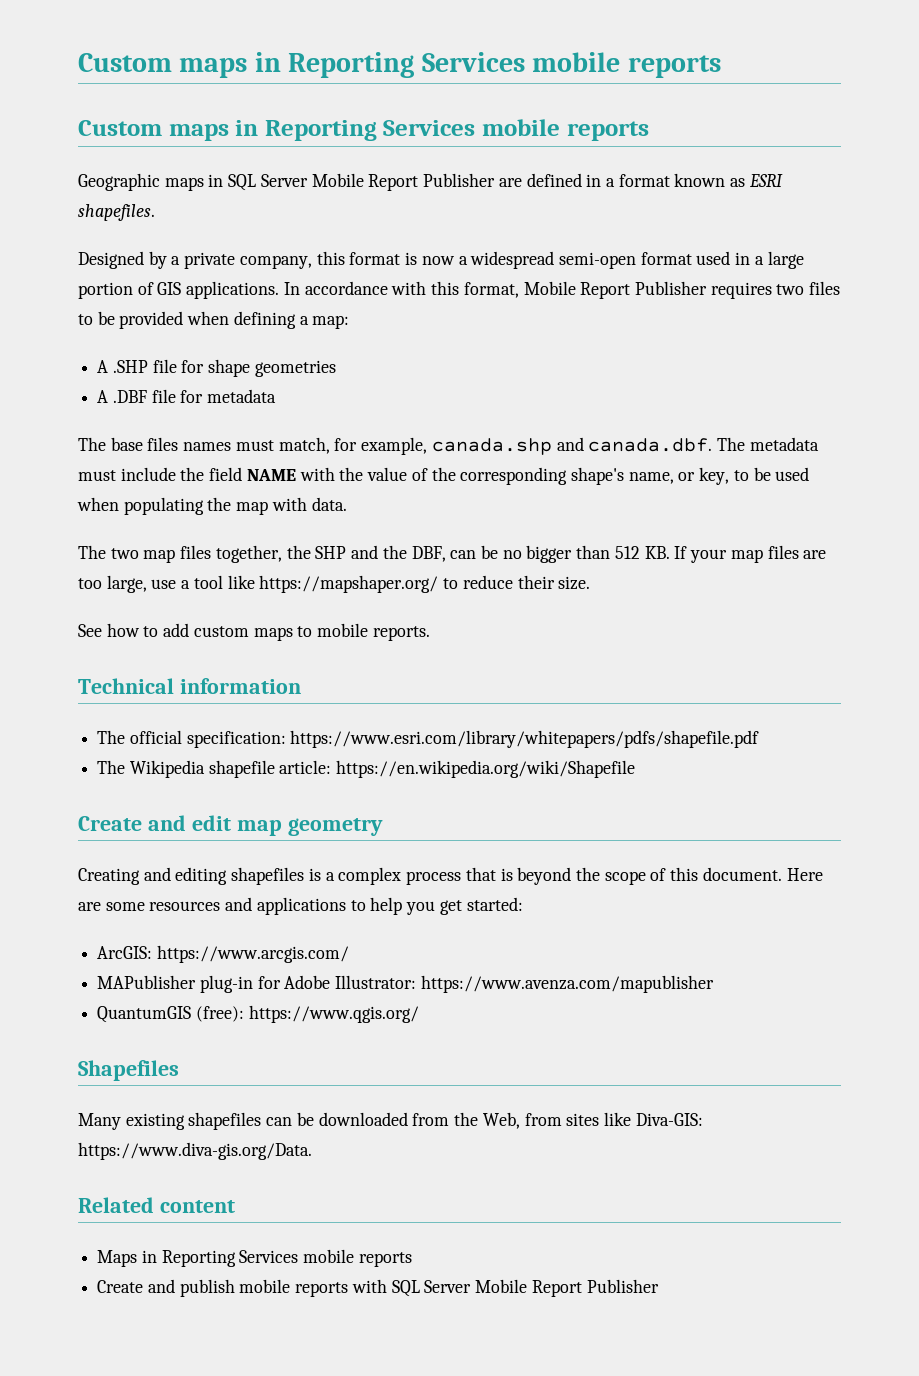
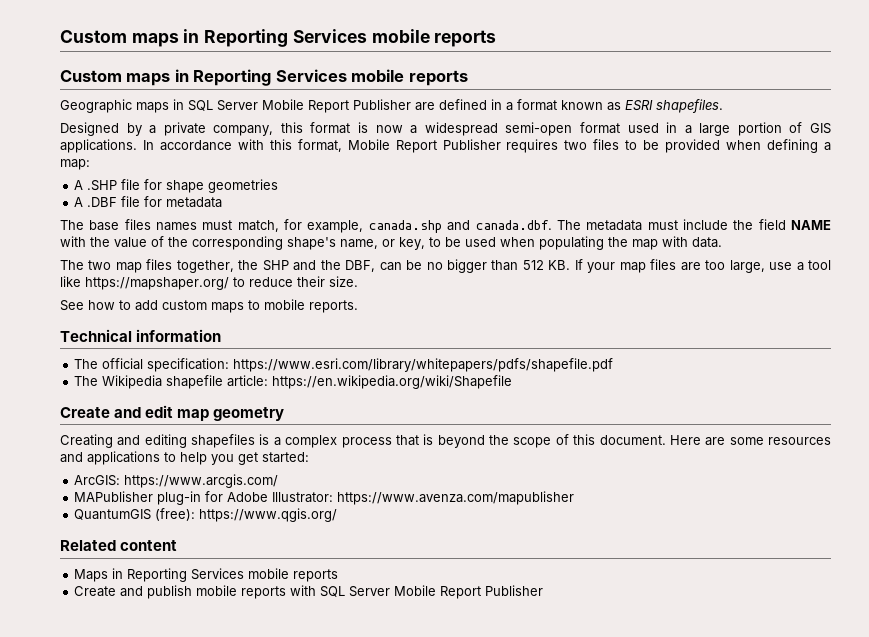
- Shapefiles
- Many existing shapefiles can be downloaded from the Web, from sites like Diva-GIS: https://www.diva-gis.org/Data.

